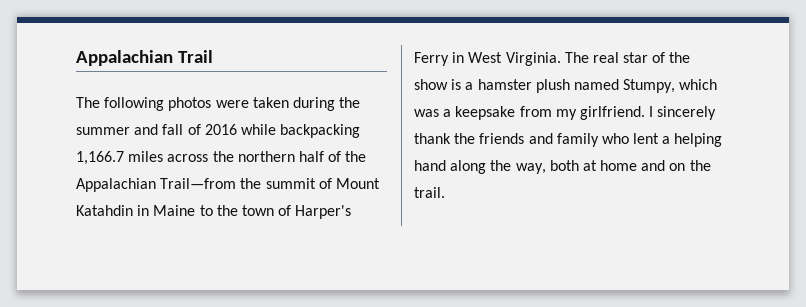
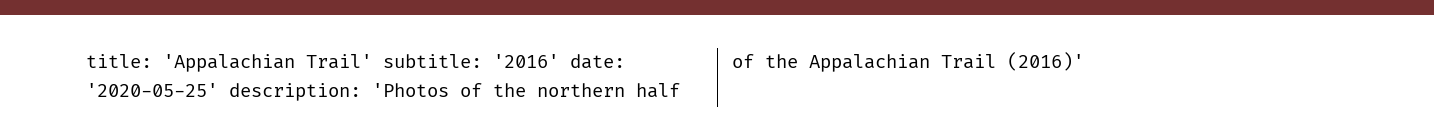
- Appalachian Trail
- The following photos were taken during the summer and fall of 2016 while backpacking 1,166.7 miles across the northern half of the Appalachian Trail—from the summit of Mount Katahdin in Maine to the town of Harper's Ferry in West Virginia. The real star of the show is a hamster plush named Stumpy, which was a keepsake from my girlfriend. I sincerely thank the friends and family who lent a helping hand along the way, both at home and on the trail.
+ title: 'Appalachian Trail' subtitle: '2016' date: '2020-05-25' description: 'Photos of the northern half of the Appalachian Trail (2016)'

